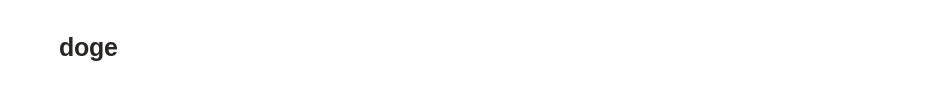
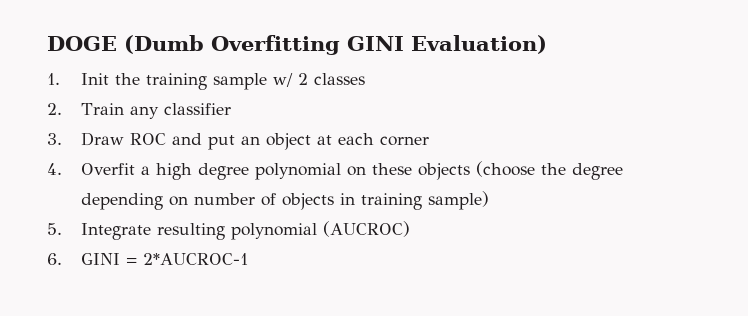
- doge
+ DOGE (Dumb Overfitting GINI Evaluation)
+ 1. Init the training sample w/ 2 classes
+ 2. Train any classifier
+ 3. Draw ROC and put an object at each corner
+ 4. Overfit a high degree polynomial on these objects (choose the degree depending on number of objects in training sample)
+ 5. Integrate resulting polynomial (AUCROC)
+ 6. GINI = 2*AUCROC-1

